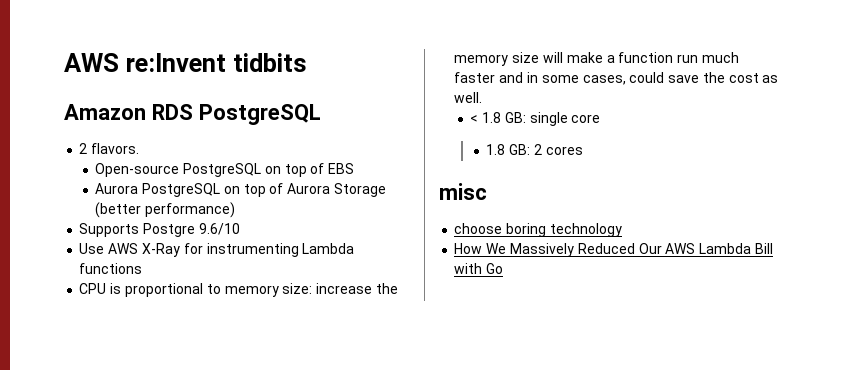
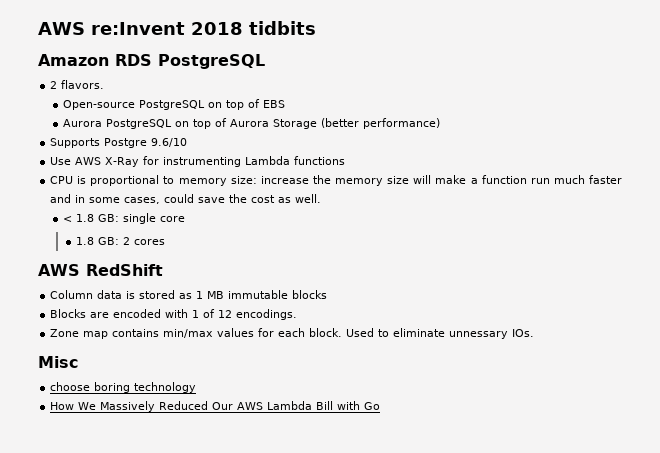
- AWS re:Invent tidbits
+ AWS re:Invent 2018 tidbits
- misc
+ AWS RedShift
+ Column data is stored as 1 MB immutable blocks
+ Blocks are encoded with 1 of 12 encodings.
+ Zone map contains min/max values for each block. Used to eliminate unnessary IOs.
+ Misc

